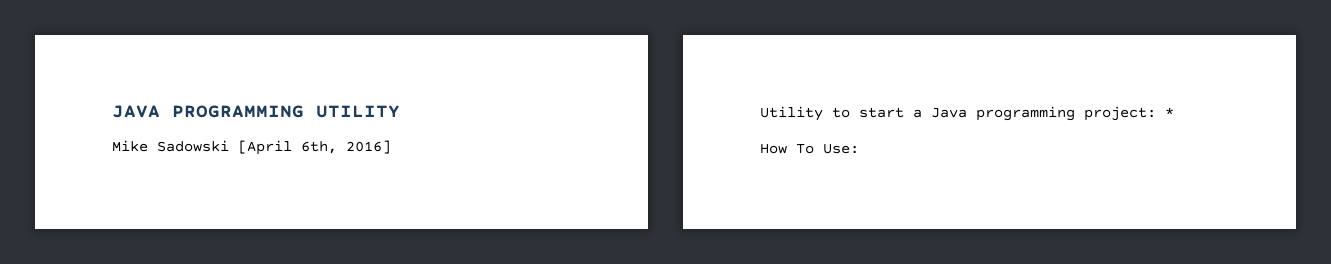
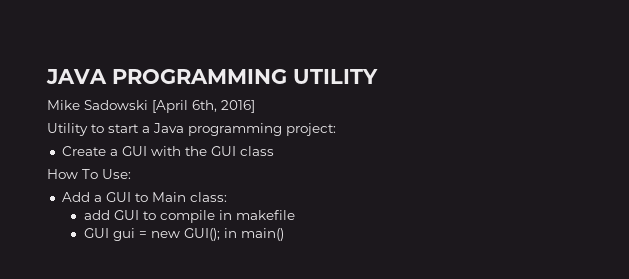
- Utility to start a Java programming project: *
+ Utility to start a Java programming project:
+ Create a GUI with the GUI class
  How To Use:
+ Add a GUI to Main class:
+ add GUI to compile in makefile
+ GUI gui = new GUI(); in main()

